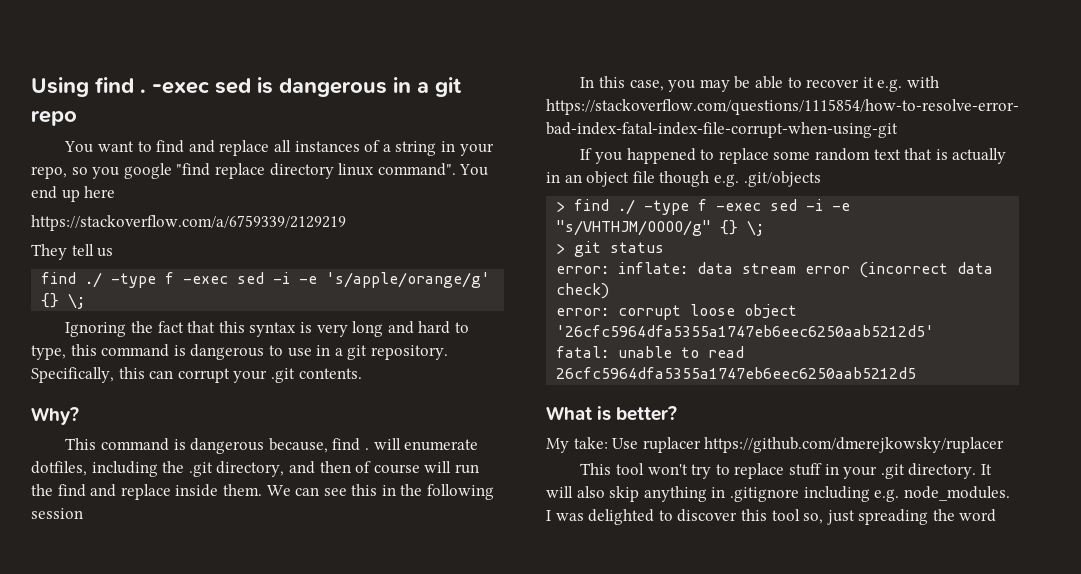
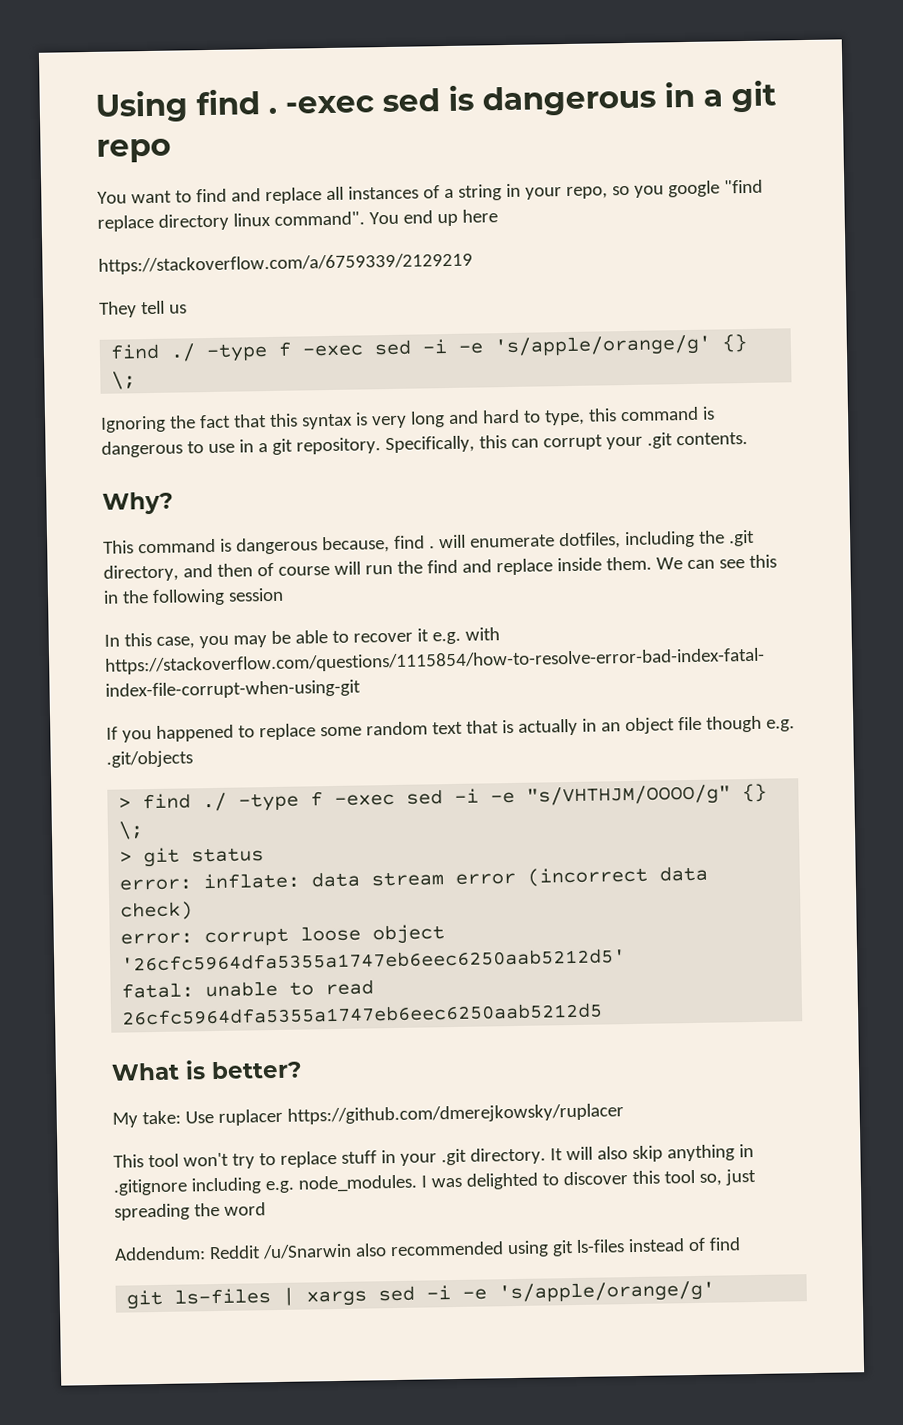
+ Addendum: Reddit /u/Snarwin also recommended using git ls-files instead of find
+ git ls-files | xargs sed -i -e 's/apple/orange/g'

